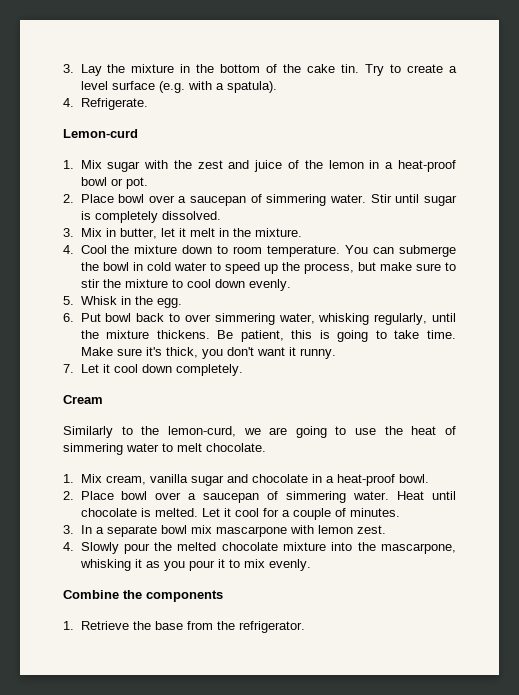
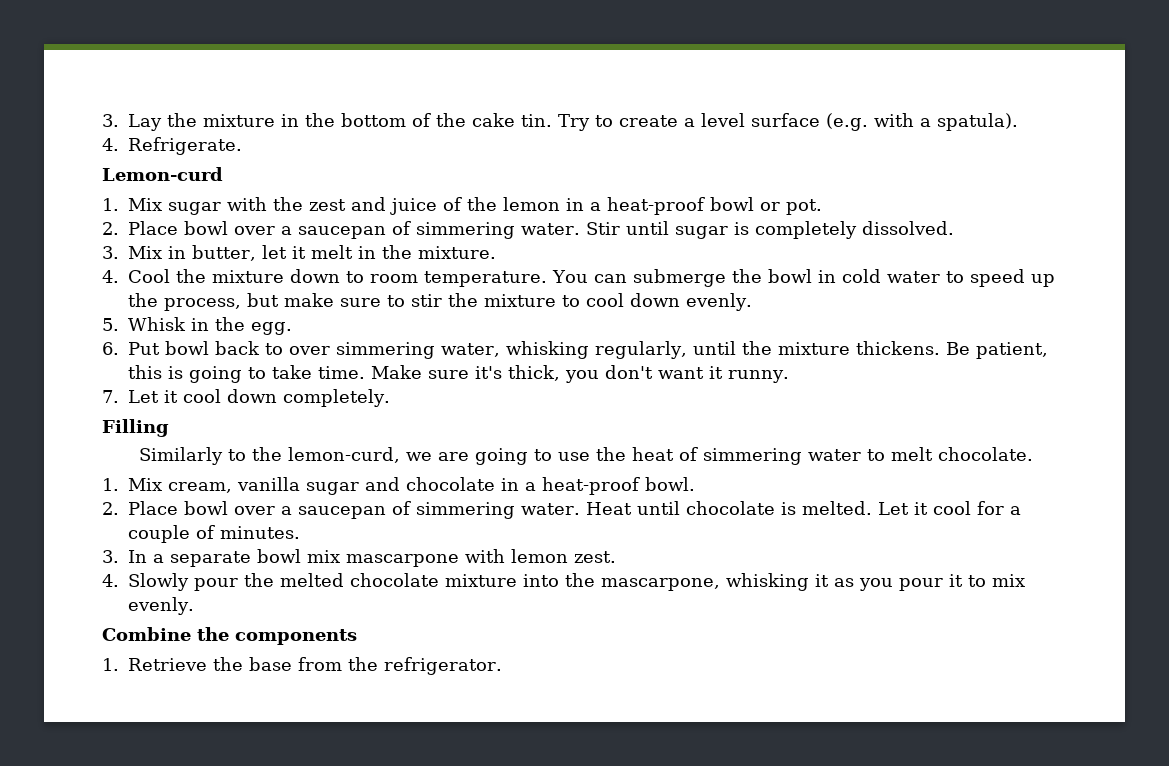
- Cream
+ Filling

